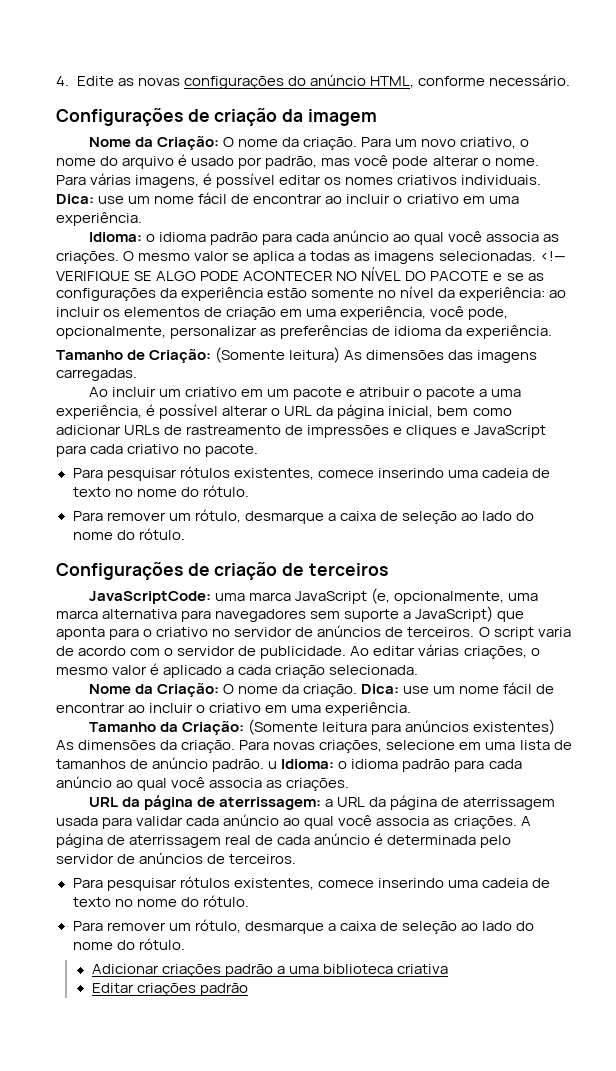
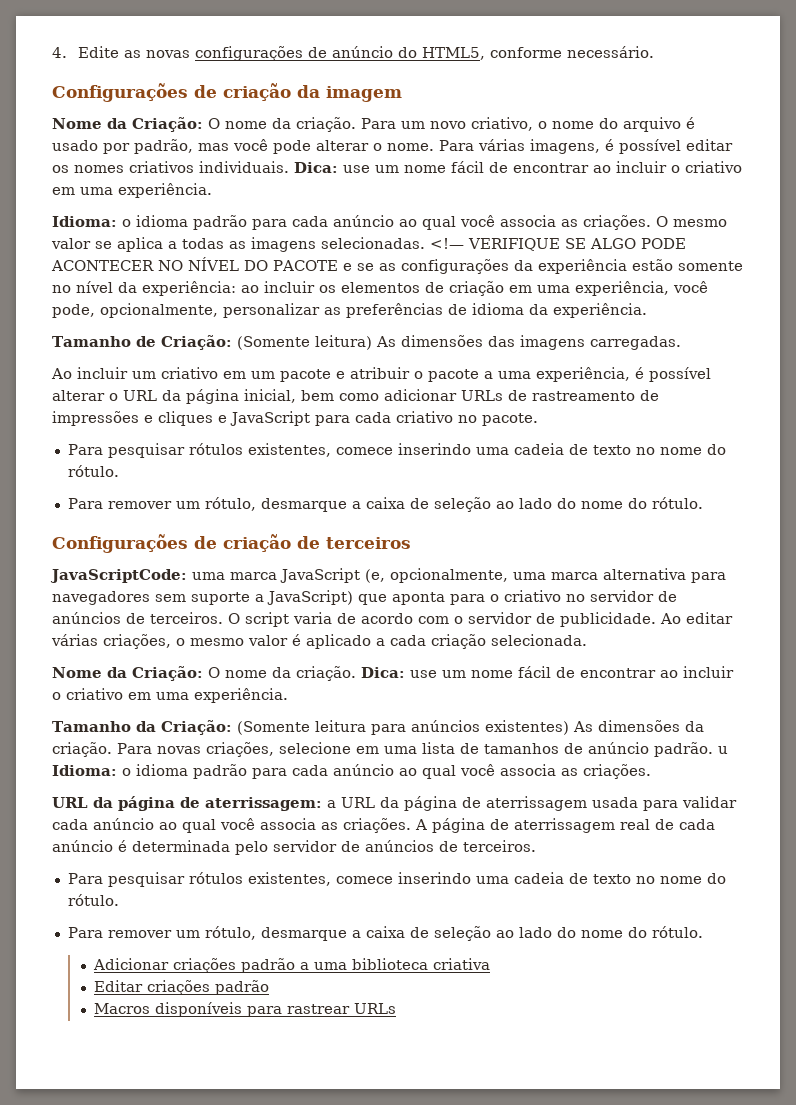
- 4. Edite as novas configurações do anúncio HTML, conforme necessário.
+ 4. Edite as novas configurações de anúncio do HTML5, conforme necessário.
+ Macros disponíveis para rastrear URLs

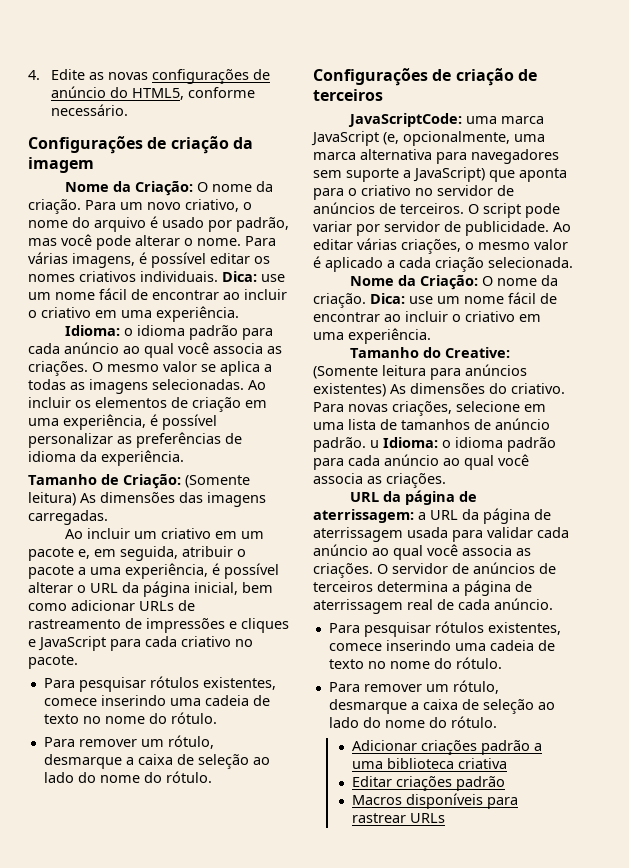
- <!— VERIFIQUE SE ALGO PODE ACONTECER NO NÍVEL DO PACOTE e se as configurações da experiência estão somente no nível da experiência: ao incluir os elementos de criação em uma experiência, você pode, opcionalmente, personalizar as preferências de idioma da experiência.
+ Ao incluir os elementos de criação em uma experiência, é possível personalizar as preferências de idioma da experiência.
- Ao incluir um criativo em um pacote e atribuir o pacote a uma experiência, é possível alterar o URL da página inicial, bem como adicionar URLs de rastreamento de impressões e cliques e JavaScript para cada criativo no pacote.
+ Ao incluir um criativo em um pacote e, em seguida, atribuir o pacote a uma experiência, é possível alterar o URL da página inicial, bem como adicionar URLs de rastreamento de impressões e cliques e JavaScript para cada criativo no pacote.
- O script varia de acordo com o servidor de publicidade.
+ O script pode variar por servidor de publicidade.
- Tamanho da Criação: (Somente leitura para anúncios existentes) As dimensões da criação.
+ Tamanho do Creative: (Somente leitura para anúncios existentes) As dimensões do criativo.
- A página de aterrissagem real de cada anúncio é determinada pelo servidor de anúncios de terceiros.
+ O servidor de anúncios de terceiros determina a página de aterrissagem real de cada anúncio.

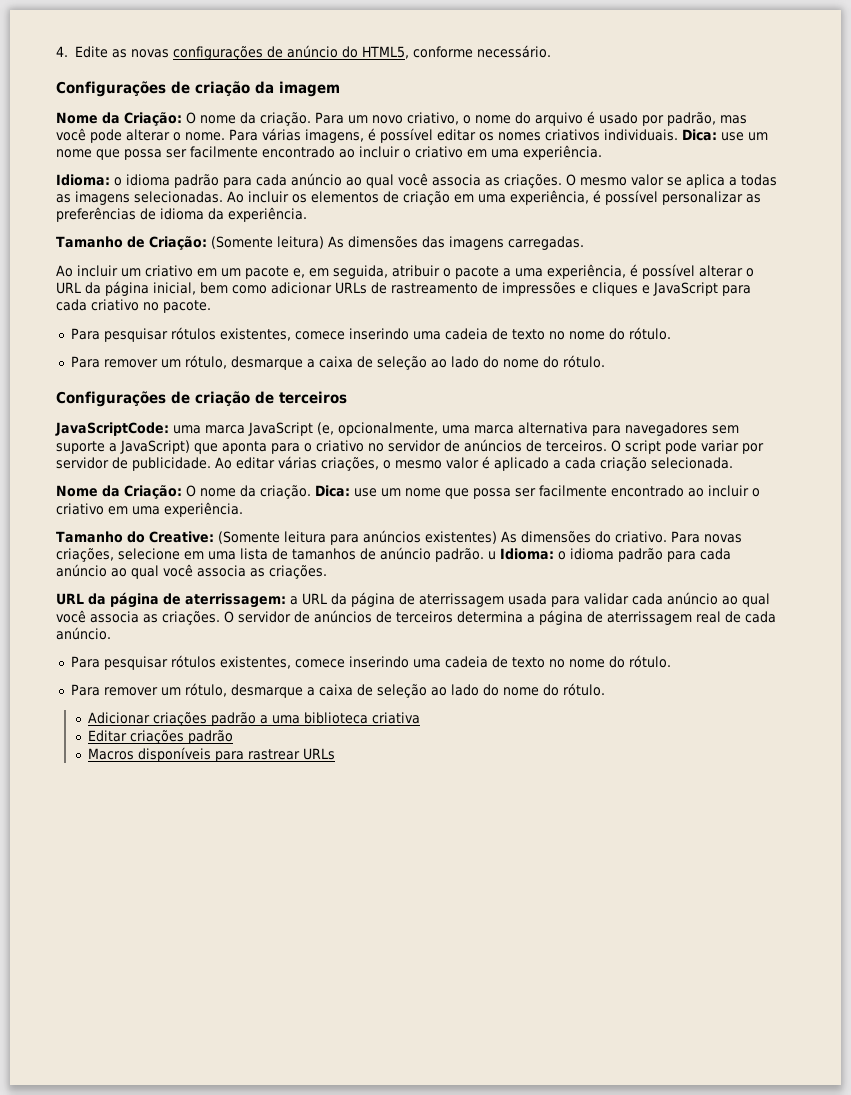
- Para várias imagens, é possível editar os nomes criativos individuais. Dica: use um nome fácil de encontrar ao incluir o criativo em uma experiência.
+ Para várias imagens, é possível editar os nomes criativos individuais. Dica: use um nome que possa ser facilmente encontrado ao incluir o criativo em uma experiência.
- Nome da Criação: O nome da criação. Dica: use um nome fácil de encontrar ao incluir o criativo em uma experiência.
+ Nome da Criação: O nome da criação. Dica: use um nome que possa ser facilmente encontrado ao incluir o criativo em uma experiência.

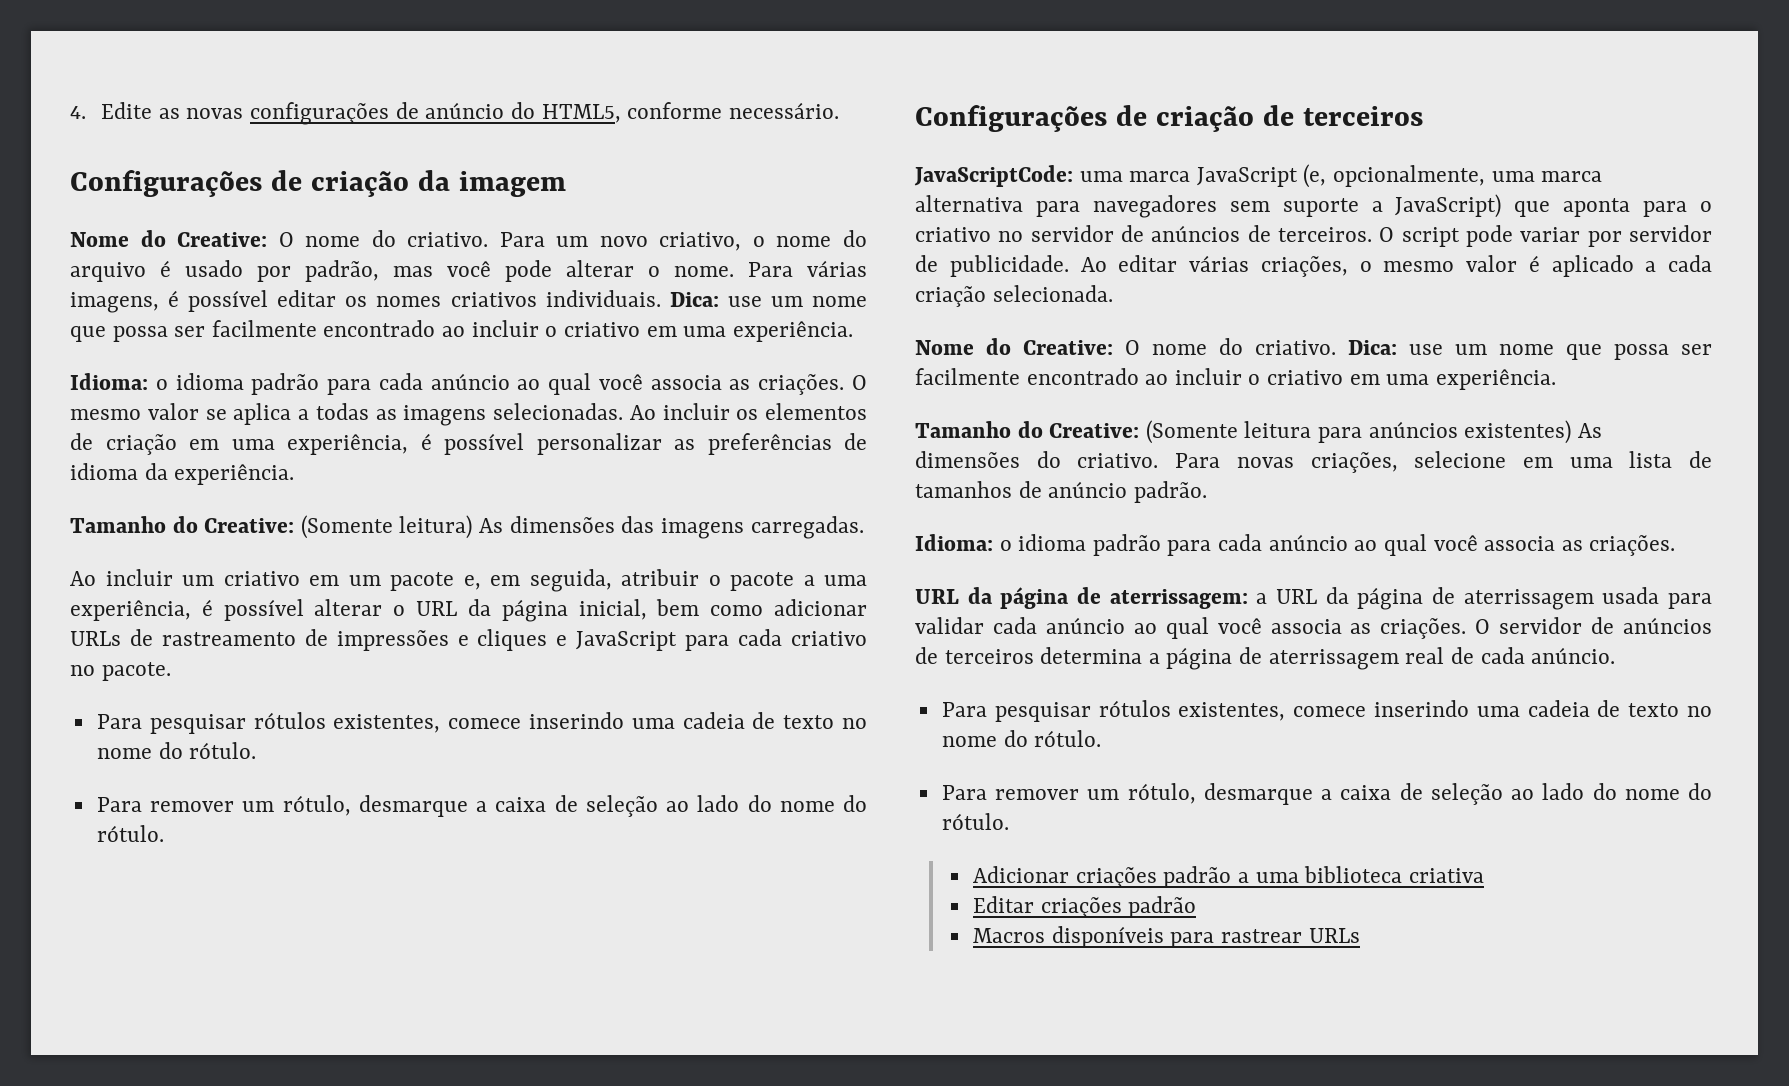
  Configurações de criação da imagem
- Nome da Criação: O nome da criação.
+ Nome do Creative: O nome do criativo.
- Tamanho de Criação: (Somente leitura) As dimensões das imagens carregadas.
+ Tamanho do Creative: (Somente leitura) As dimensões das imagens carregadas.
  Ao editar várias criações, o mesmo valor é aplicado a cada criação selecionada.
- Nome da Criação: O nome da criação.
+ Nome do Creative: O nome do criativo.
- Para novas criações, selecione em uma lista de tamanhos de anúncio padrão. u Idioma: o idioma padrão para cada anúncio ao qual você associa as criações.
+ Para novas criações, selecione em uma lista de tamanhos de anúncio padrão.
+ Idioma: o idioma padrão para cada anúncio ao qual você associa as criações.

